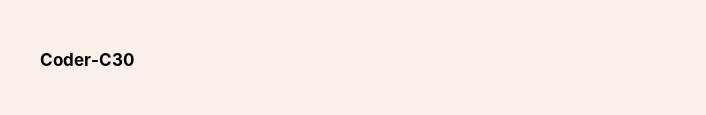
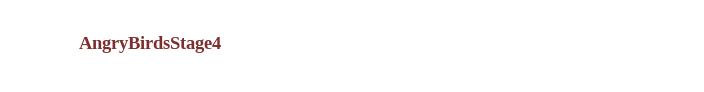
- Coder-C30
+ AngryBirdsStage4

